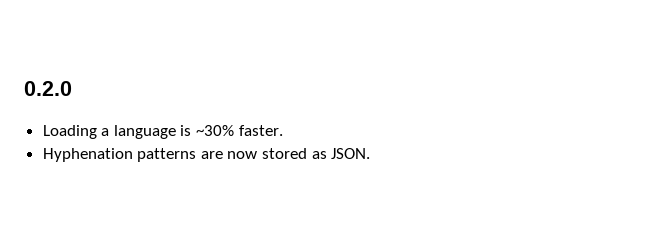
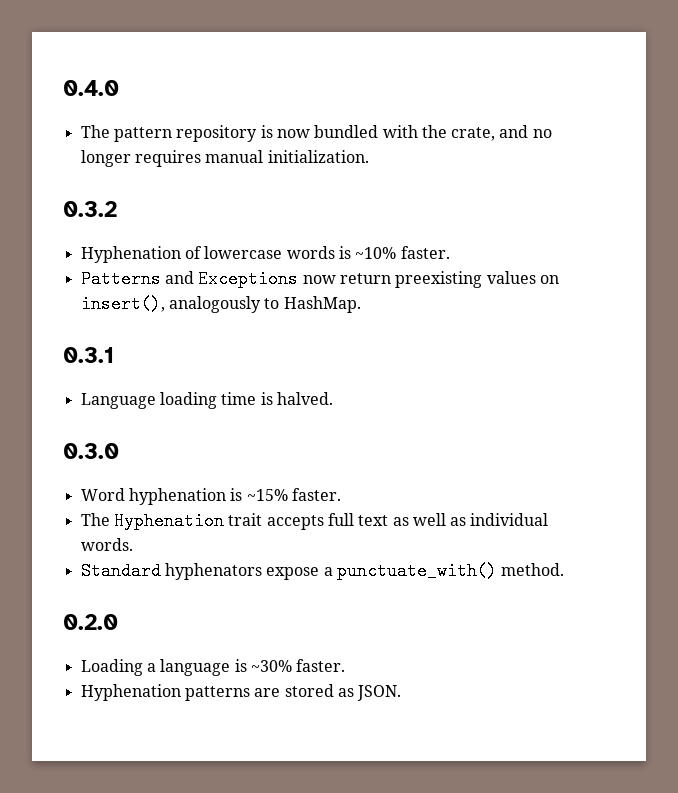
+ 0.4.0
+ The pattern repository is now bundled with the crate, and no longer requires manual initialization.
+ 0.3.2
+ Hyphenation of lowercase words is ~10% faster.
+ Patterns and Exceptions now return preexisting values on insert(), analogously to HashMap.
+ 0.3.1
+ Language loading time is halved.
+ 0.3.0
+ Word hyphenation is ~15% faster.
+ The Hyphenation trait accepts full text as well as individual words.
+ Standard hyphenators expose a punctuate_with() method.
- Hyphenation patterns are now stored as JSON.
+ Hyphenation patterns are stored as JSON.

